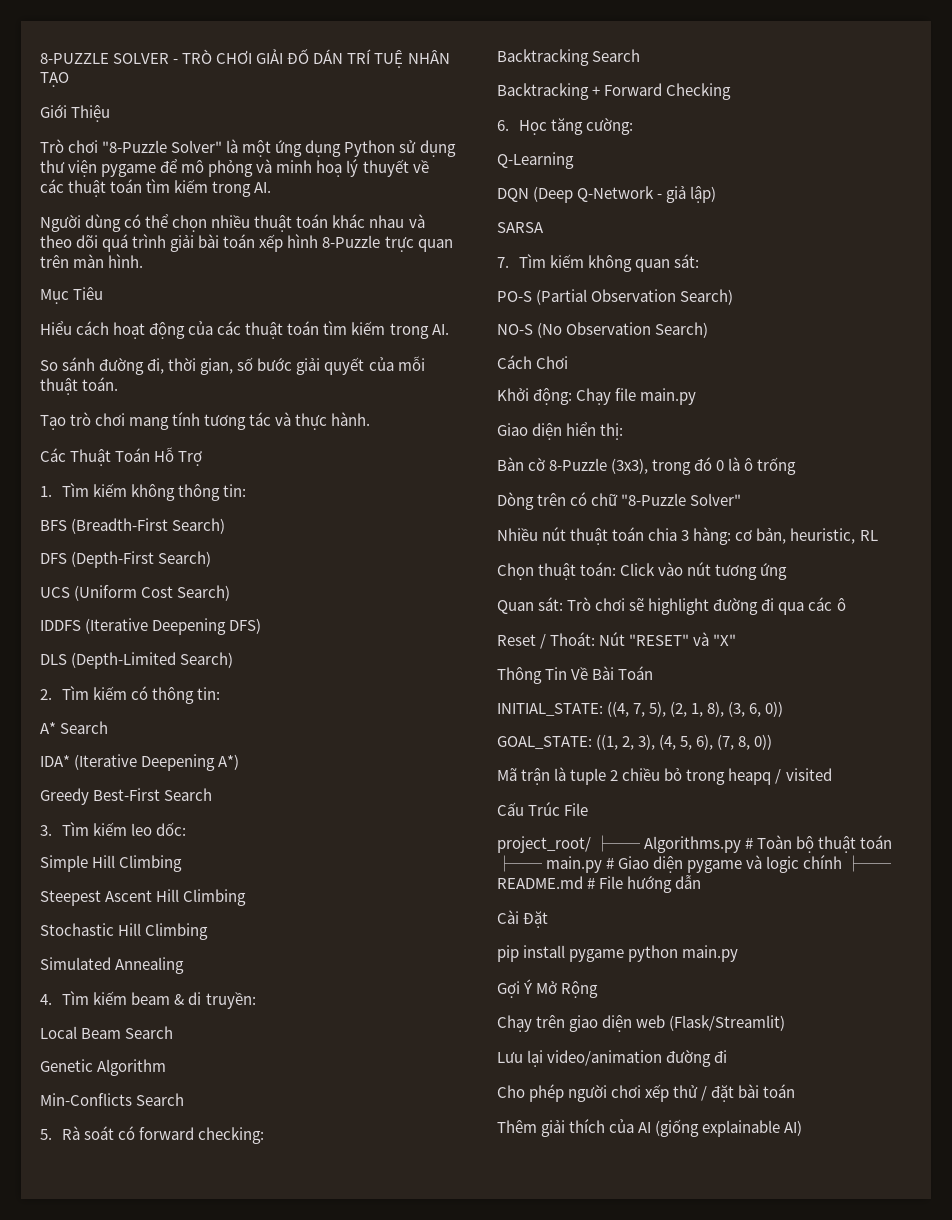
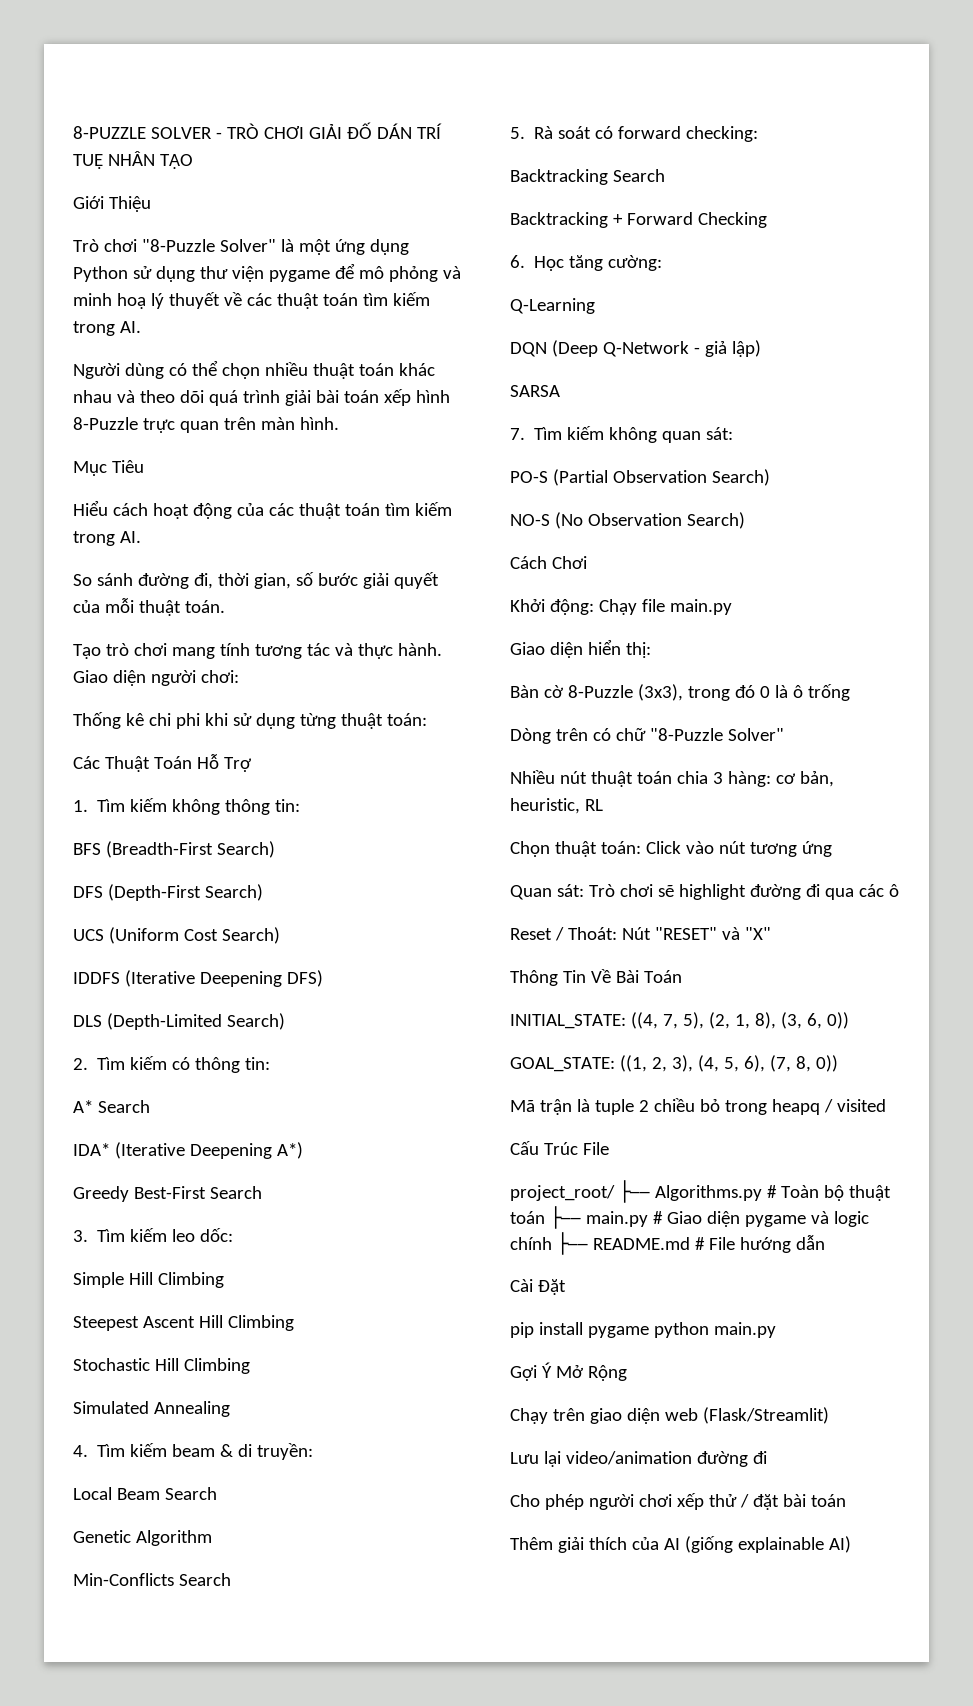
+ Giao diện người chơi:
+ Thống kê chi phi khi sử dụng từng thuật toán:

